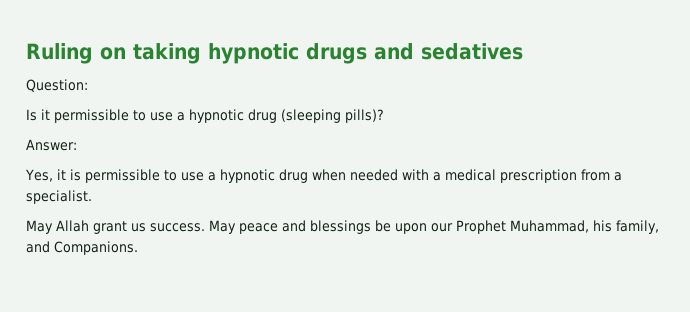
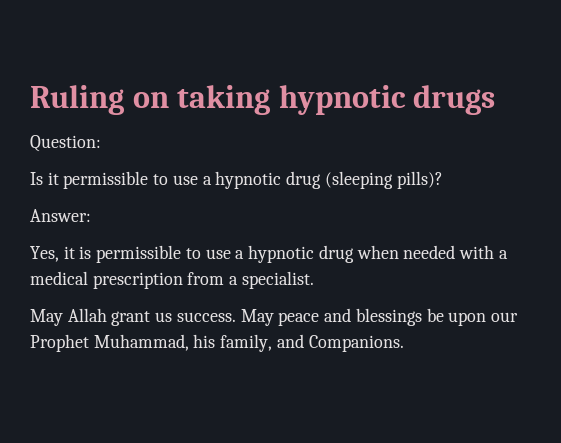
- Ruling on taking hypnotic drugs and sedatives
+ Ruling on taking hypnotic drugs

